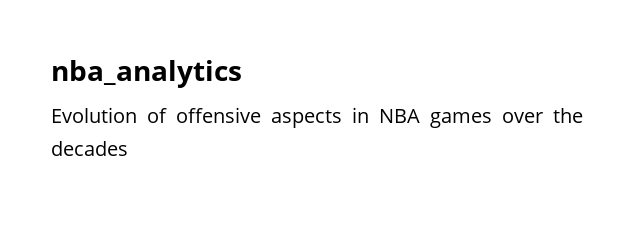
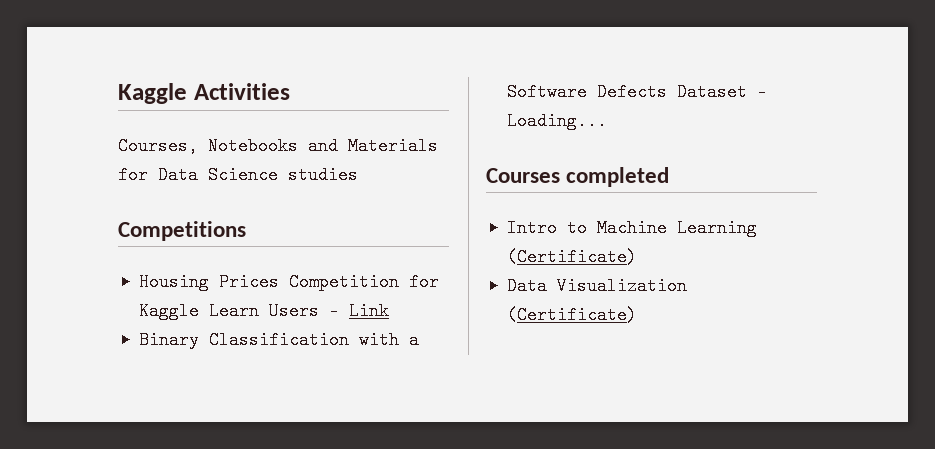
- nba_analytics
- Evolution of offensive aspects in NBA games over the decades
+ Kaggle Activities
+ Courses, Notebooks and Materials for Data Science studies
+ Competitions
+ Housing Prices Competition for Kaggle Learn Users - Link
+ Binary Classification with a Software Defects Dataset - Loading...
+ Courses completed
+ Intro to Machine Learning (Certificate)
+ Data Visualization (Certificate)

